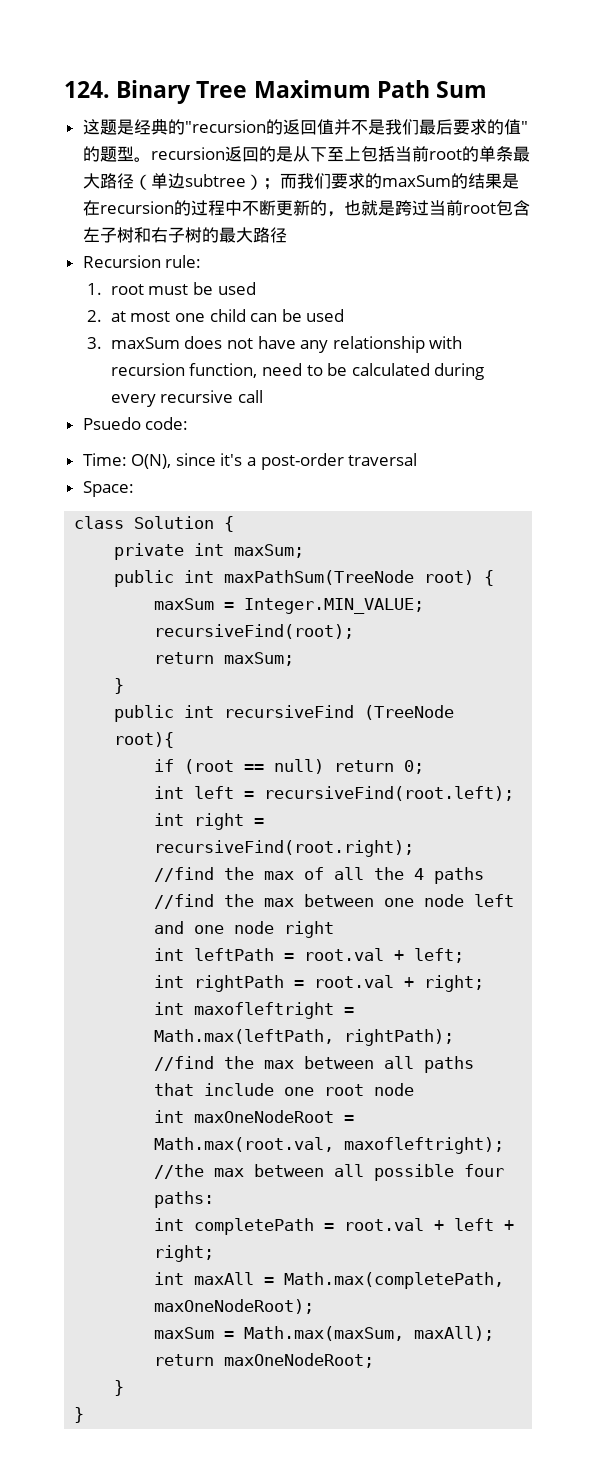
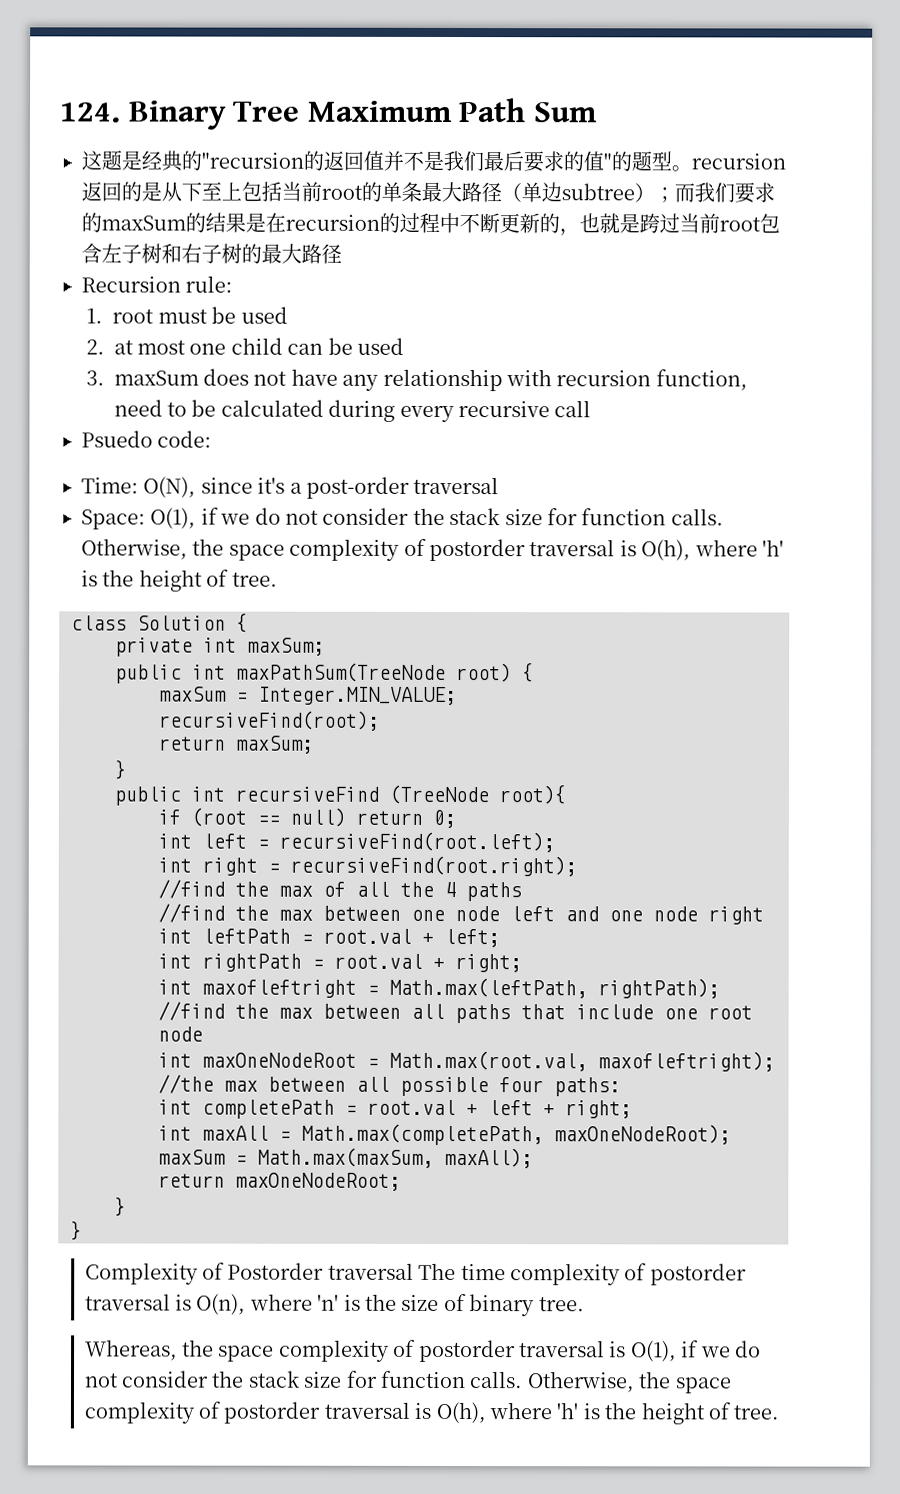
- Space:
+ Space: O(1), if we do not consider the stack size for function calls. Otherwise, the space complexity of postorder traversal is O(h), where 'h' is the height of tree.
+ Complexity of Postorder traversal The time complexity of postorder traversal is O(n), where 'n' is the size of binary tree.
+ Whereas, the space complexity of postorder traversal is O(1), if we do not consider the stack size for function calls. Otherwise, the space complexity of postorder traversal is O(h), where 'h' is the height of tree.

